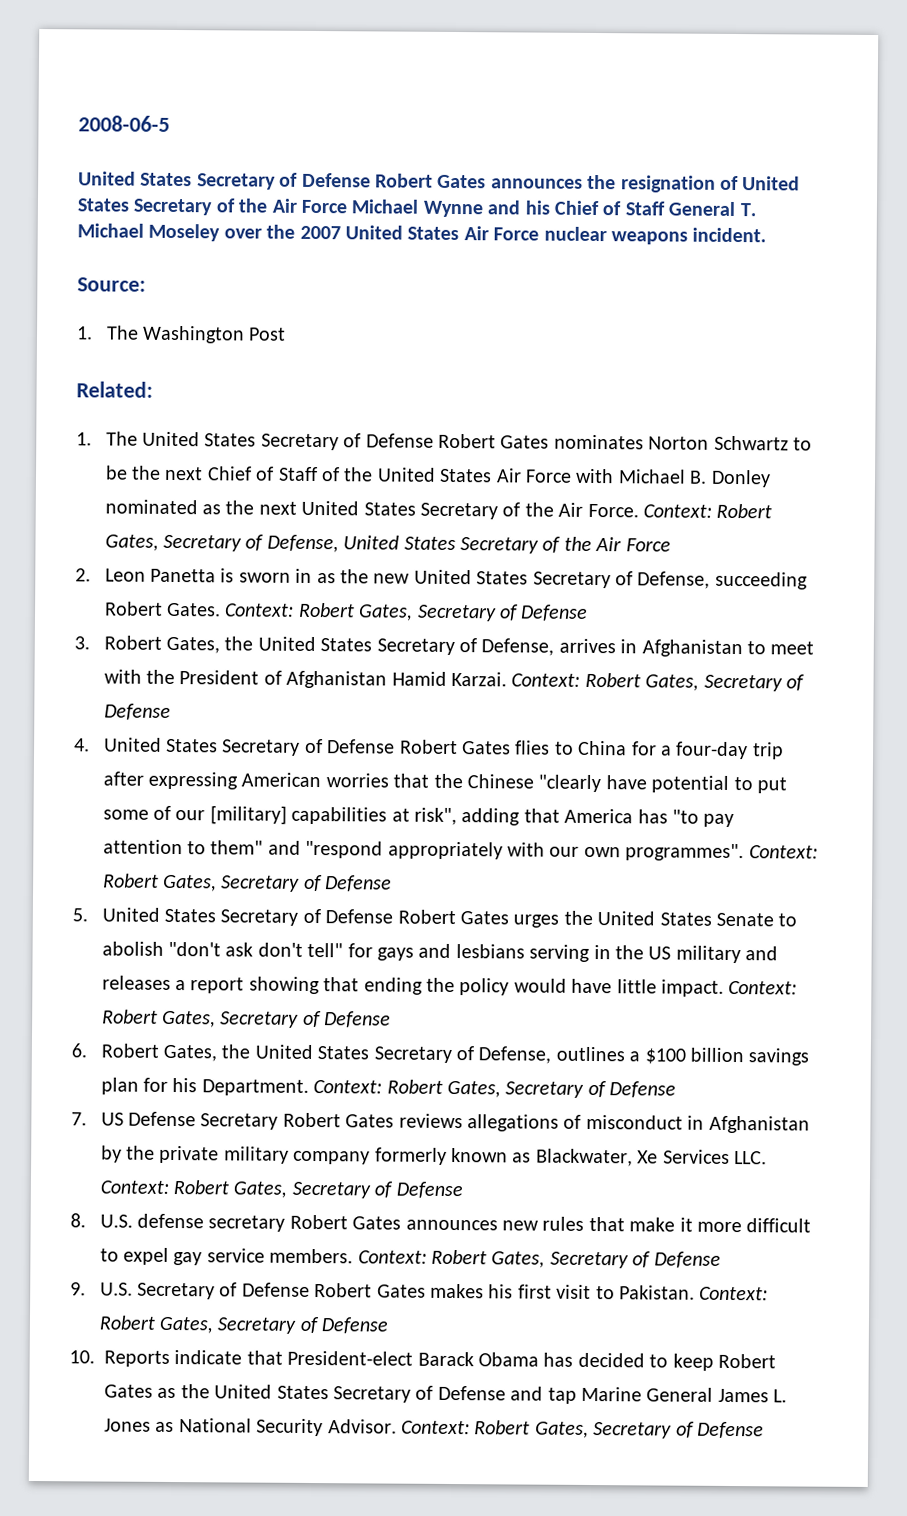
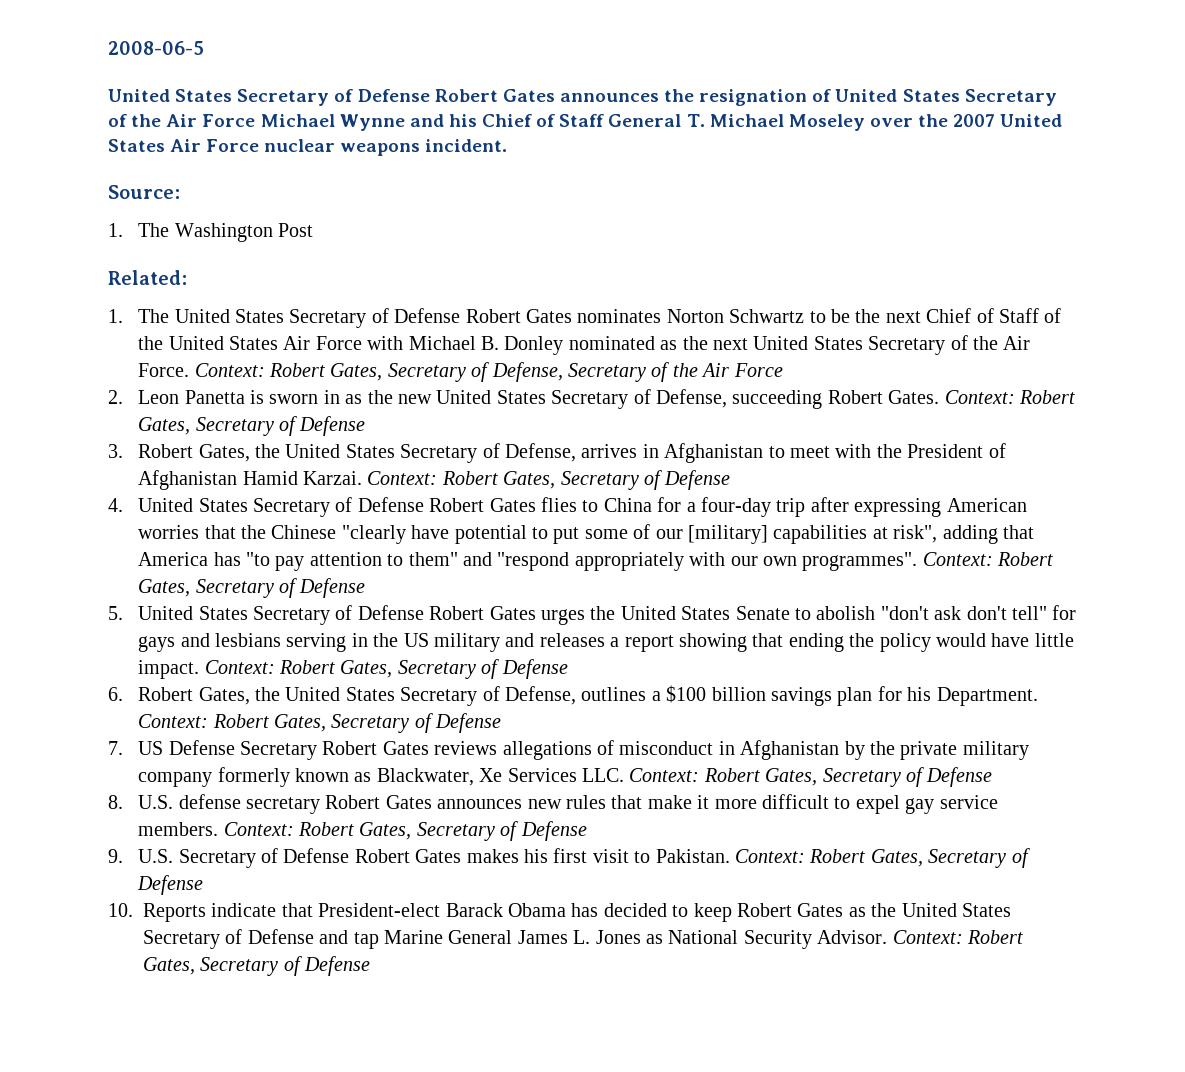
- Context: Robert Gates, Secretary of Defense, United States Secretary of the Air Force
+ Context: Robert Gates, Secretary of Defense, Secretary of the Air Force

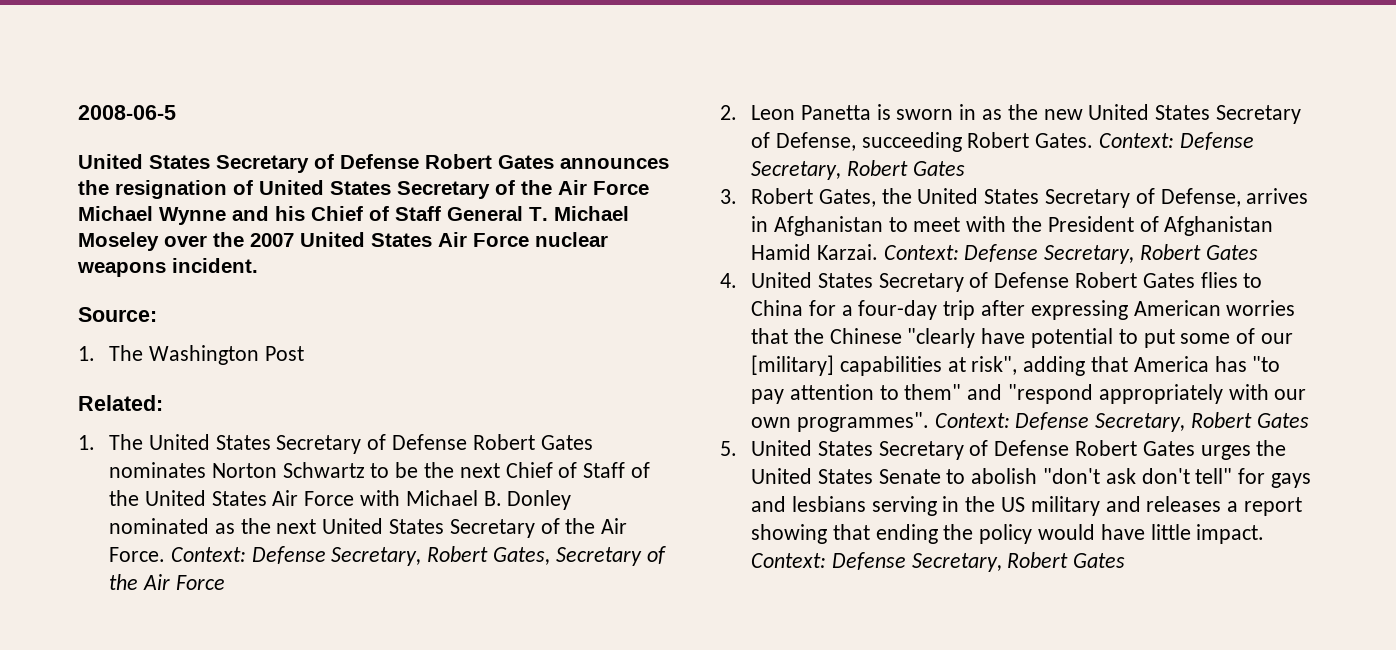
- Context: Robert Gates, Secretary of Defense, Secretary of the Air Force
+ Context: Defense Secretary, Robert Gates, Secretary of the Air Force
- 2. Leon Panetta is sworn in as the new United States Secretary of Defense, succeeding Robert Gates. Context: Robert Gates, Secretary of Defense
+ 2. Leon Panetta is sworn in as the new United States Secretary of Defense, succeeding Robert Gates. Context: Defense Secretary, Robert Gates
- 3. Robert Gates, the United States Secretary of Defense, arrives in Afghanistan to meet with the President of Afghanistan Hamid Karzai. Context: Robert Gates, Secretary of Defense
+ 3. Robert Gates, the United States Secretary of Defense, arrives in Afghanistan to meet with the President of Afghanistan Hamid Karzai. Context: Defense Secretary, Robert Gates
- 4. United States Secretary of Defense Robert Gates flies to China for a four-day trip after expressing American worries that the Chinese "clearly have potential to put some of our [military] capabilities at risk", adding that America has "to pay attention to them" and "respond appropriately with our own programmes". Context: Robert Gates, Secretary of Defense
+ 4. United States Secretary of Defense Robert Gates flies to China for a four-day trip after expressing American worries that the Chinese "clearly have potential to put some of our [military] capabilities at risk", adding that America has "to pay attention to them" and "respond appropriately with our own programmes". Context: Defense Secretary, Robert Gates
- 5. United States Secretary of Defense Robert Gates urges the United States Senate to abolish "don't ask don't tell" for gays and lesbians serving in the US military and releases a report showing that ending the policy would have little impact. Context: Robert Gates, Secretary of Defense
- 6. Robert Gates, the United States Secretary of Defense, outlines a $100 billion savings plan for his Department. Context: Robert Gates, Secretary of Defense
- 7. US Defense Secretary Robert Gates reviews allegations of misconduct in Afghanistan by the private military company formerly known as Blackwater, Xe Services LLC. Context: Robert Gates, Secretary of Defense
- 8. U.S. defense secretary Robert Gates announces new rules that make it more difficult to expel gay service members. Context: Robert Gates, Secretary of Defense
- 9. U.S. Secretary of Defense Robert Gates makes his first visit to Pakistan. Context: Robert Gates, Secretary of Defense
- 10. Reports indicate that President-elect Barack Obama has decided to keep Robert Gates as the United States Secretary of Defense and tap Marine General James L. Jones as National Security Advisor. Context: Robert Gates, Secretary of Defense
+ 5. United States Secretary of Defense Robert Gates urges the United States Senate to abolish "don't ask don't tell" for gays and lesbians serving in the US military and releases a report showing that ending the policy would have little impact. Context: Defense Secretary, Robert Gates

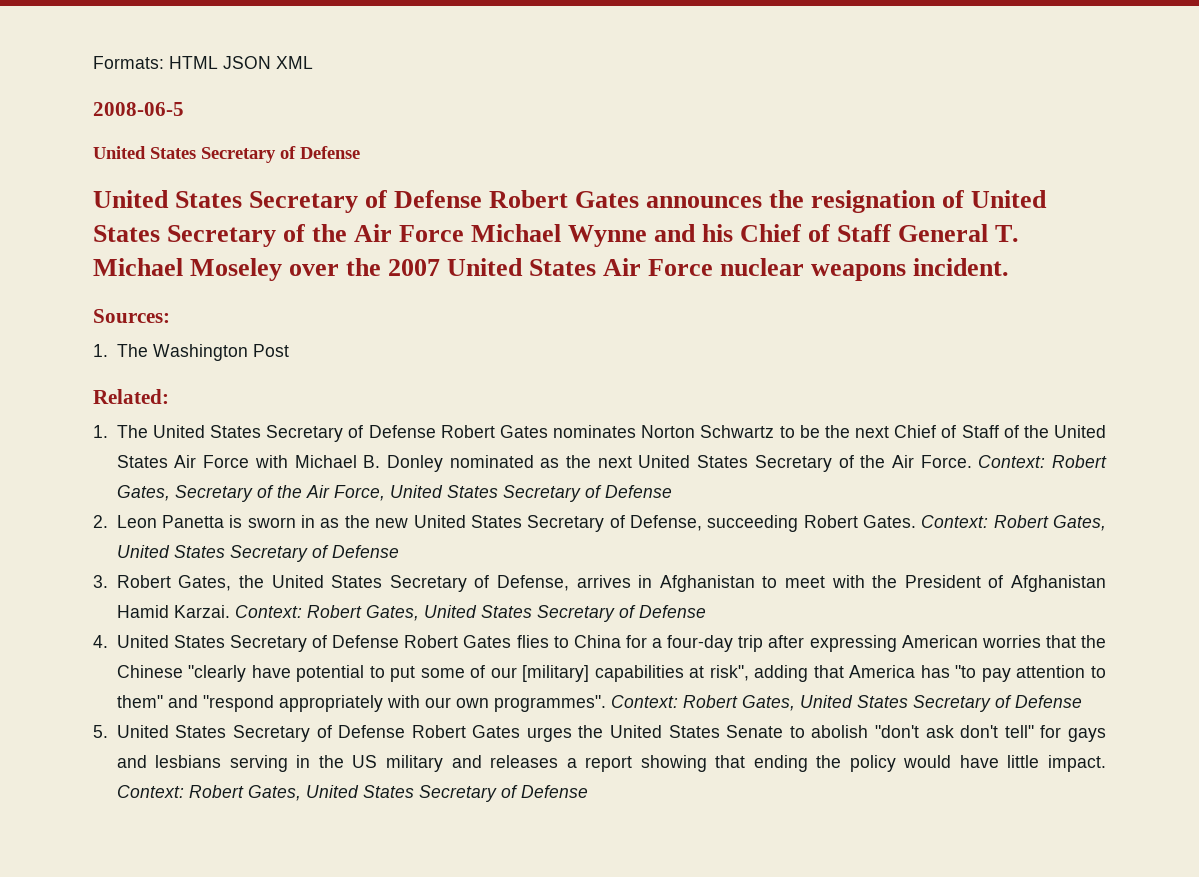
+ Formats: HTML JSON XML
  2008-06-5
+ United States Secretary of Defense
- Source:
+ Sources:
- Context: Defense Secretary, Robert Gates, Secretary of the Air Force
+ Context: Robert Gates, Secretary of the Air Force, United States Secretary of Defense
- 2. Leon Panetta is sworn in as the new United States Secretary of Defense, succeeding Robert Gates. Context: Defense Secretary, Robert Gates
+ 2. Leon Panetta is sworn in as the new United States Secretary of Defense, succeeding Robert Gates. Context: Robert Gates, United States Secretary of Defense
- 3. Robert Gates, the United States Secretary of Defense, arrives in Afghanistan to meet with the President of Afghanistan Hamid Karzai. Context: Defense Secretary, Robert Gates
+ 3. Robert Gates, the United States Secretary of Defense, arrives in Afghanistan to meet with the President of Afghanistan Hamid Karzai. Context: Robert Gates, United States Secretary of Defense
- 4. United States Secretary of Defense Robert Gates flies to China for a four-day trip after expressing American worries that the Chinese "clearly have potential to put some of our [military] capabilities at risk", adding that America has "to pay attention to them" and "respond appropriately with our own programmes". Context: Defense Secretary, Robert Gates
+ 4. United States Secretary of Defense Robert Gates flies to China for a four-day trip after expressing American worries that the Chinese "clearly have potential to put some of our [military] capabilities at risk", adding that America has "to pay attention to them" and "respond appropriately with our own programmes". Context: Robert Gates, United States Secretary of Defense
- 5. United States Secretary of Defense Robert Gates urges the United States Senate to abolish "don't ask don't tell" for gays and lesbians serving in the US military and releases a report showing that ending the policy would have little impact. Context: Defense Secretary, Robert Gates
+ 5. United States Secretary of Defense Robert Gates urges the United States Senate to abolish "don't ask don't tell" for gays and lesbians serving in the US military and releases a report showing that ending the policy would have little impact. Context: Robert Gates, United States Secretary of Defense

